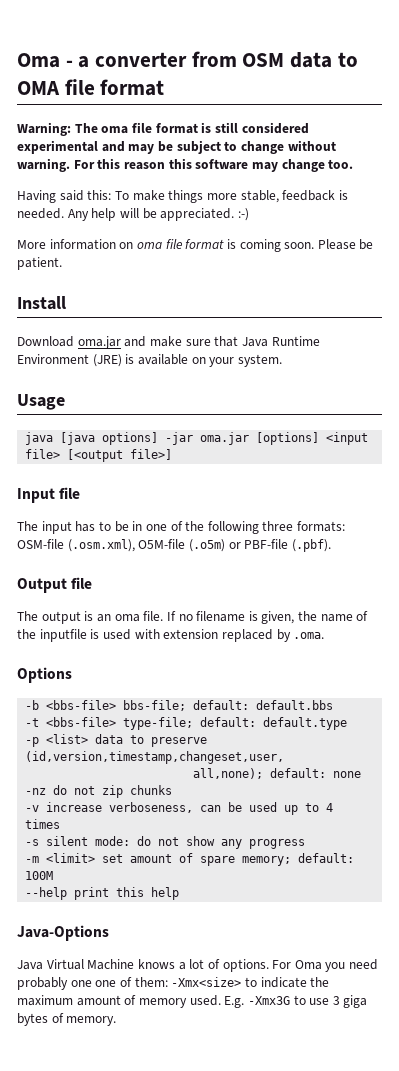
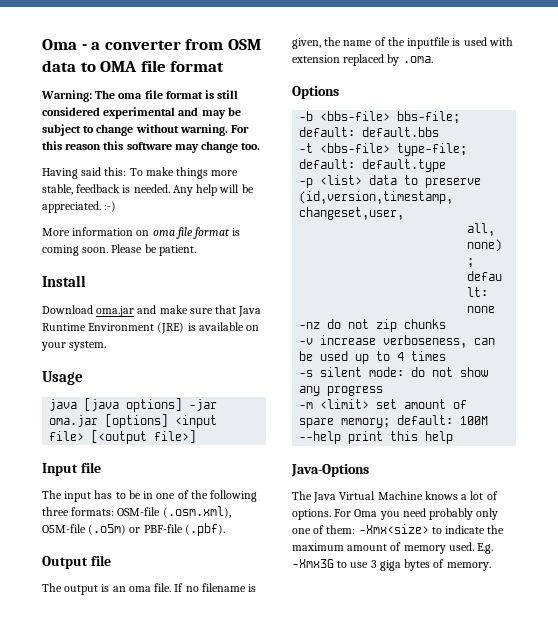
- Java Virtual Machine knows a lot of options.
+ The Java Virtual Machine knows a lot of options.
- For Oma you need probably one one of them: -Xmx<size> to indicate the maximum amount of memory used.
+ For Oma you need probably only one of them: -Xmx<size> to indicate the maximum amount of memory used.

